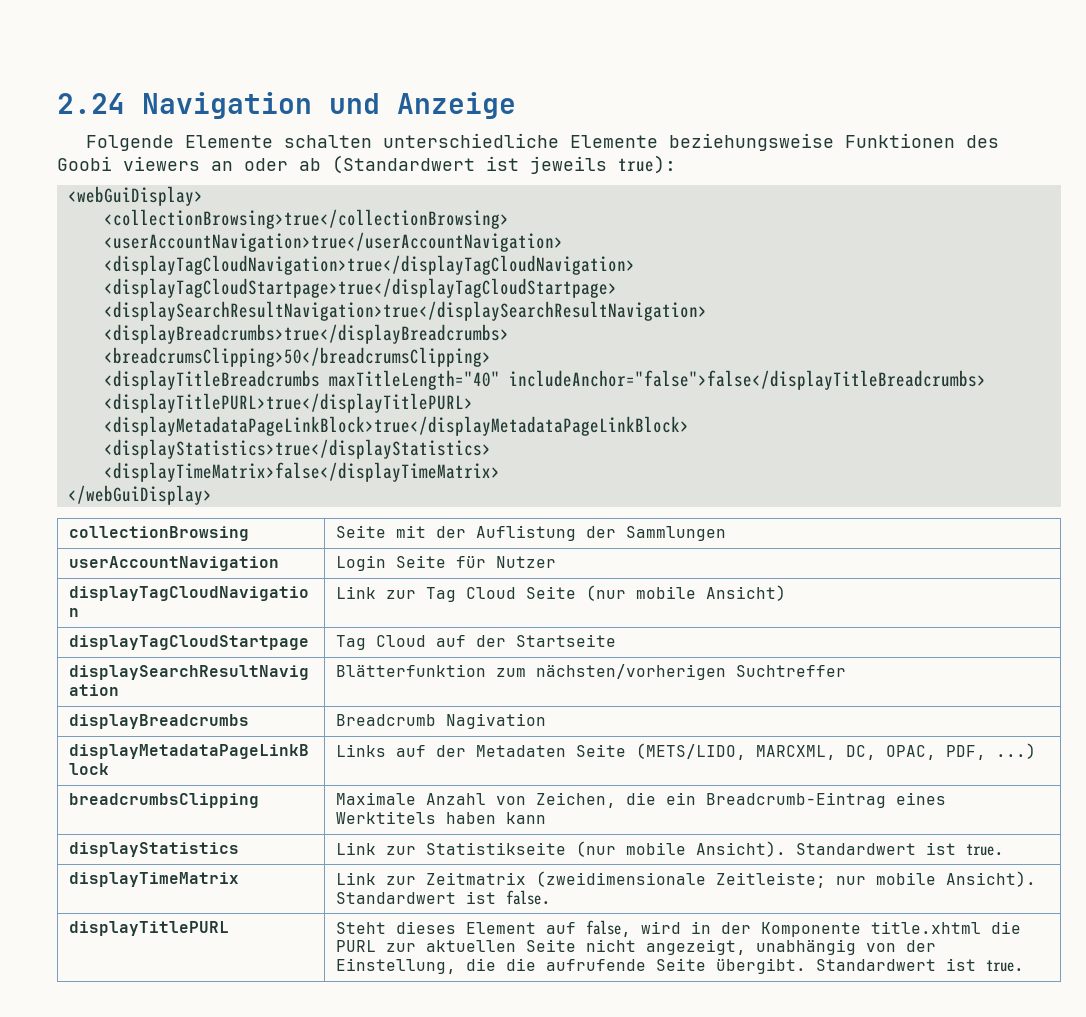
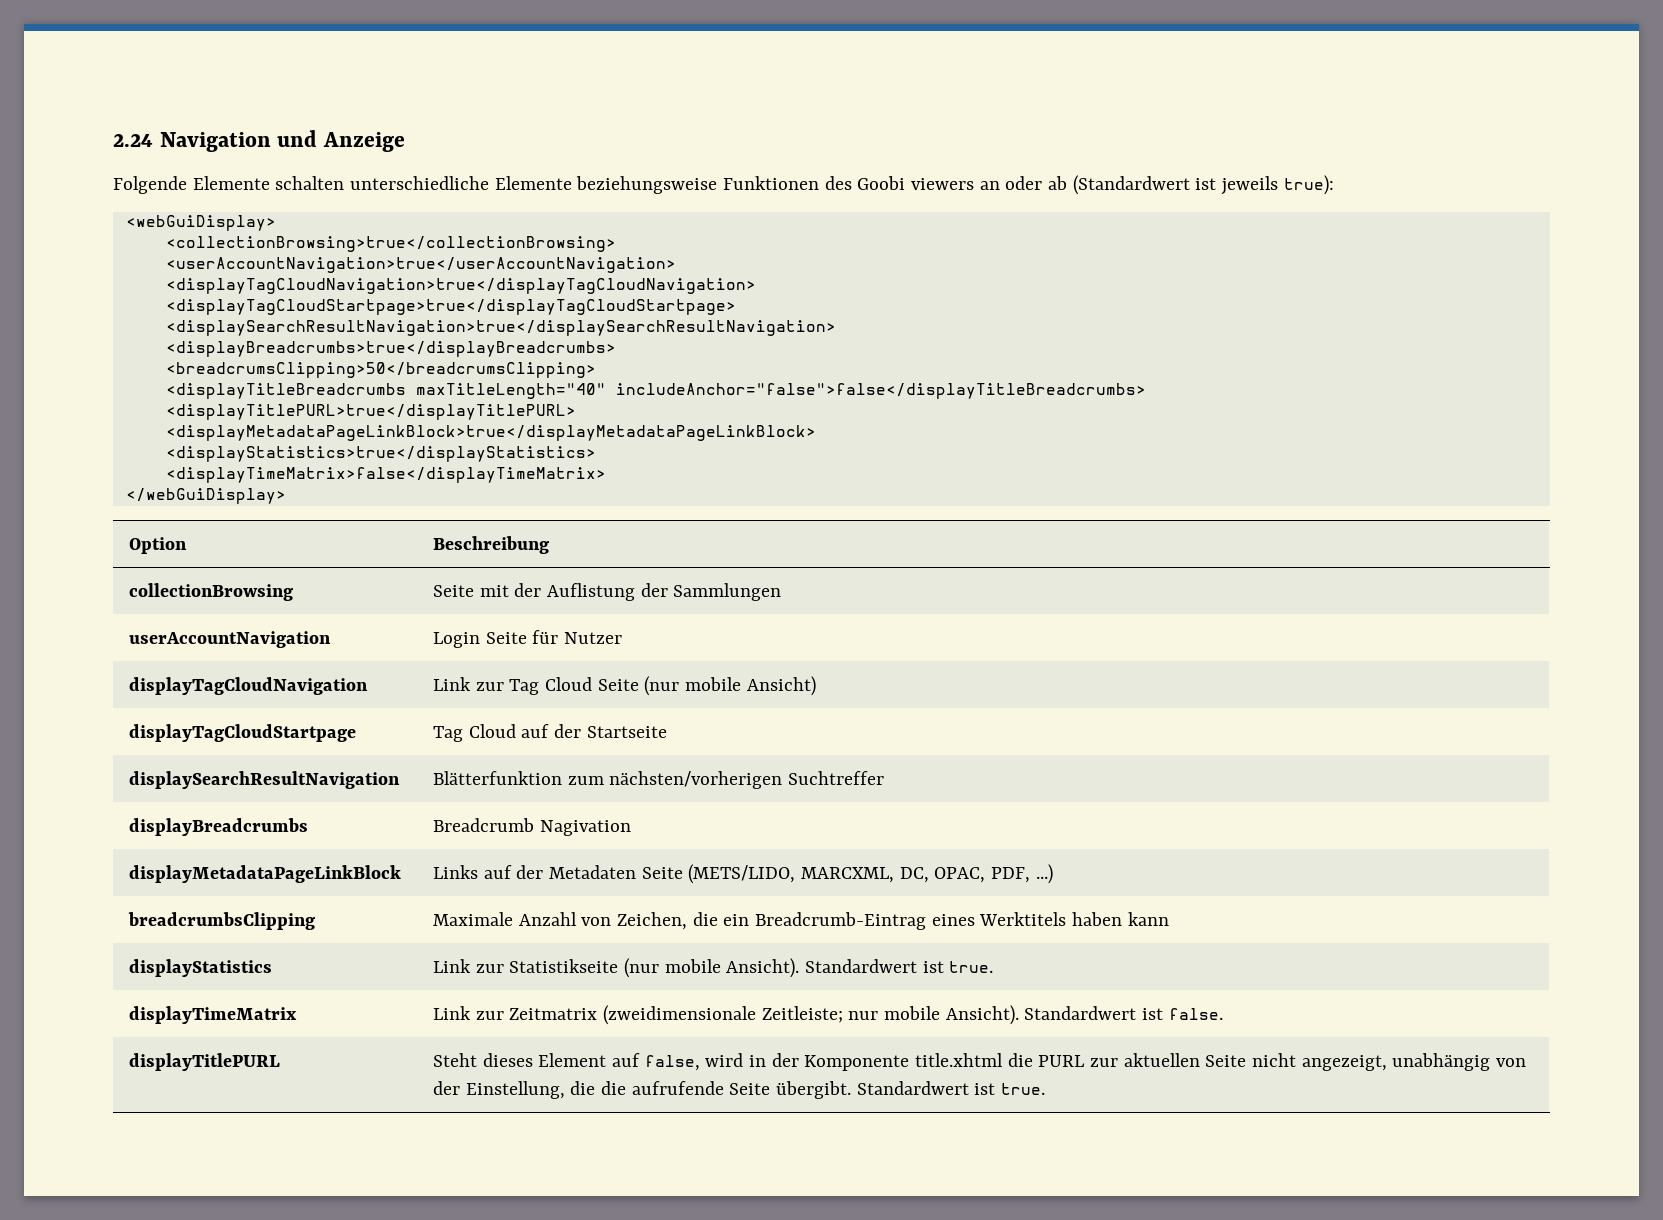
+ Option | Beschreibung

